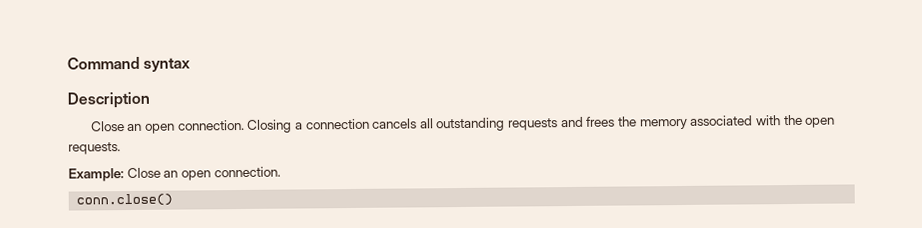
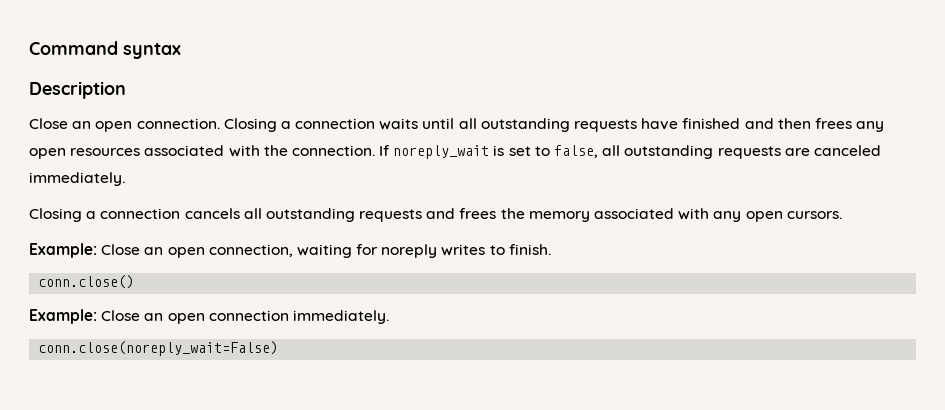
- Closing a connection cancels all outstanding requests and frees the memory associated with the open requests.
- Example: Close an open connection.
+ Closing a connection waits until all outstanding requests have finished and then frees any open resources associated with the connection. If noreply_wait is set to false, all outstanding requests are canceled immediately.
+ Closing a connection cancels all outstanding requests and frees the memory associated with any open cursors.
+ Example: Close an open connection, waiting for noreply writes to finish.
  conn.close()
+ Example: Close an open connection immediately.
+ conn.close(noreply_wait=False)

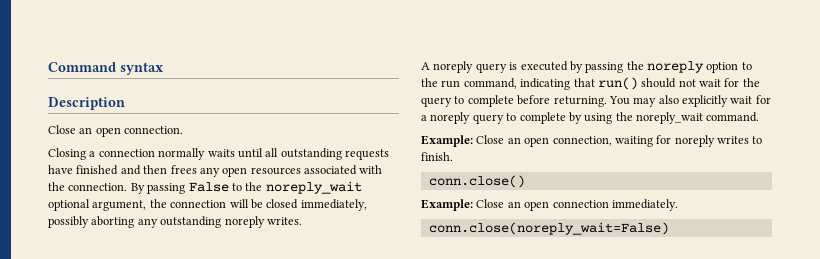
- Close an open connection. Closing a connection waits until all outstanding requests have finished and then frees any open resources associated with the connection.
+ Close an open connection.
+ Closing a connection normally waits until all outstanding requests have finished and then frees any open resources associated with the connection.
- If noreply_wait is set to false, all outstanding requests are canceled immediately.
- Closing a connection cancels all outstanding requests and frees the memory associated with any open cursors.
+ By passing False to the noreply_wait optional argument, the connection will be closed immediately, possibly aborting any outstanding noreply writes.
+ A noreply query is executed by passing the noreply option to the run command, indicating that run() should not wait for the query to complete before returning. You may also explicitly wait for a noreply query to complete by using the noreply_wait command.

